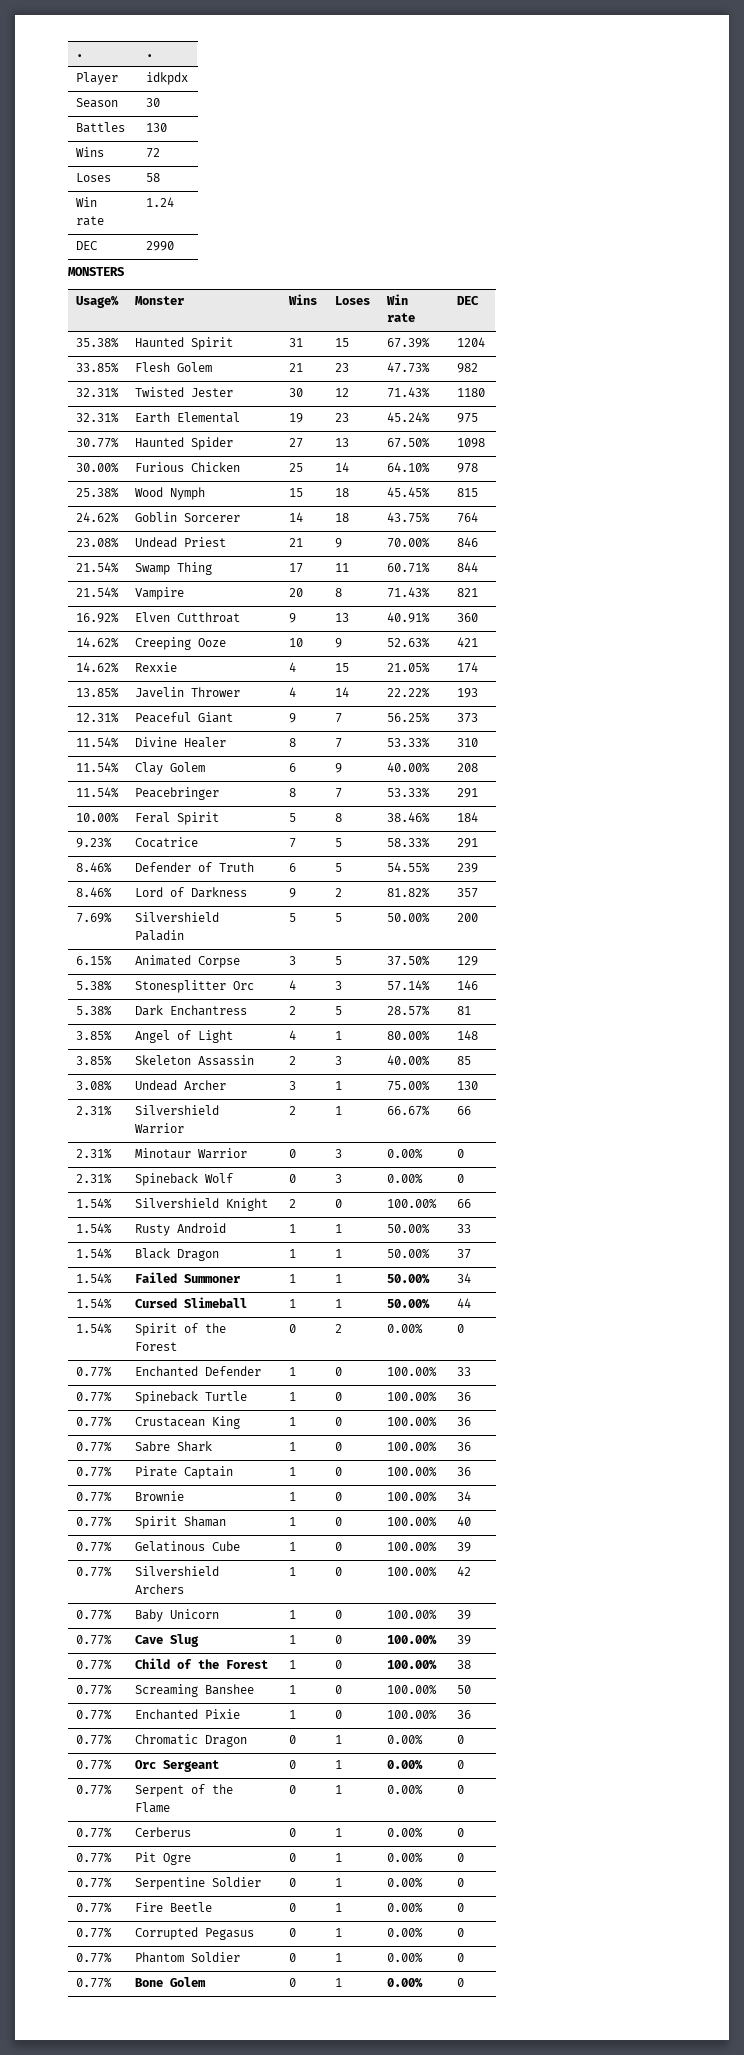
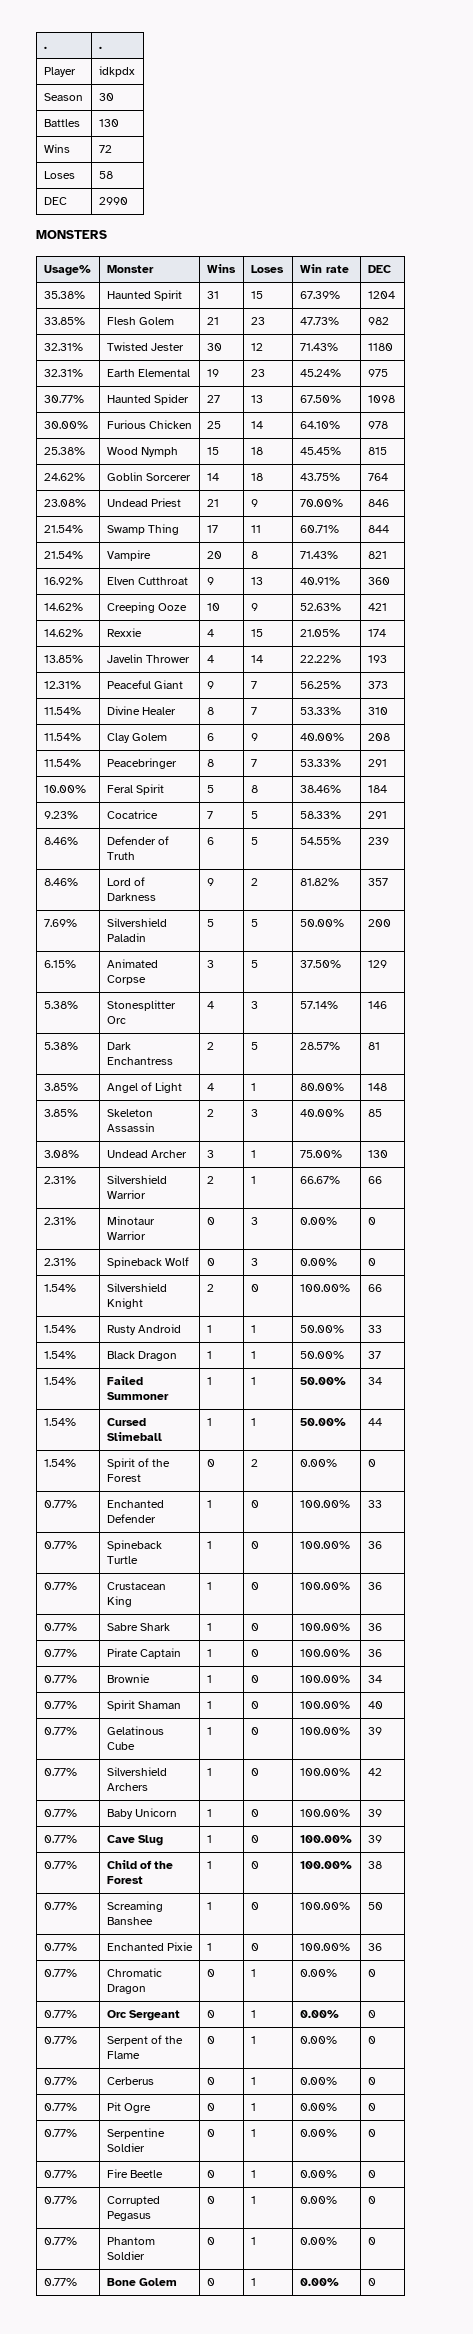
- Win rate | 1.24

